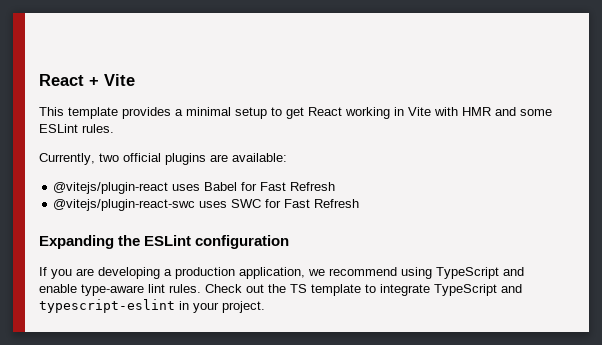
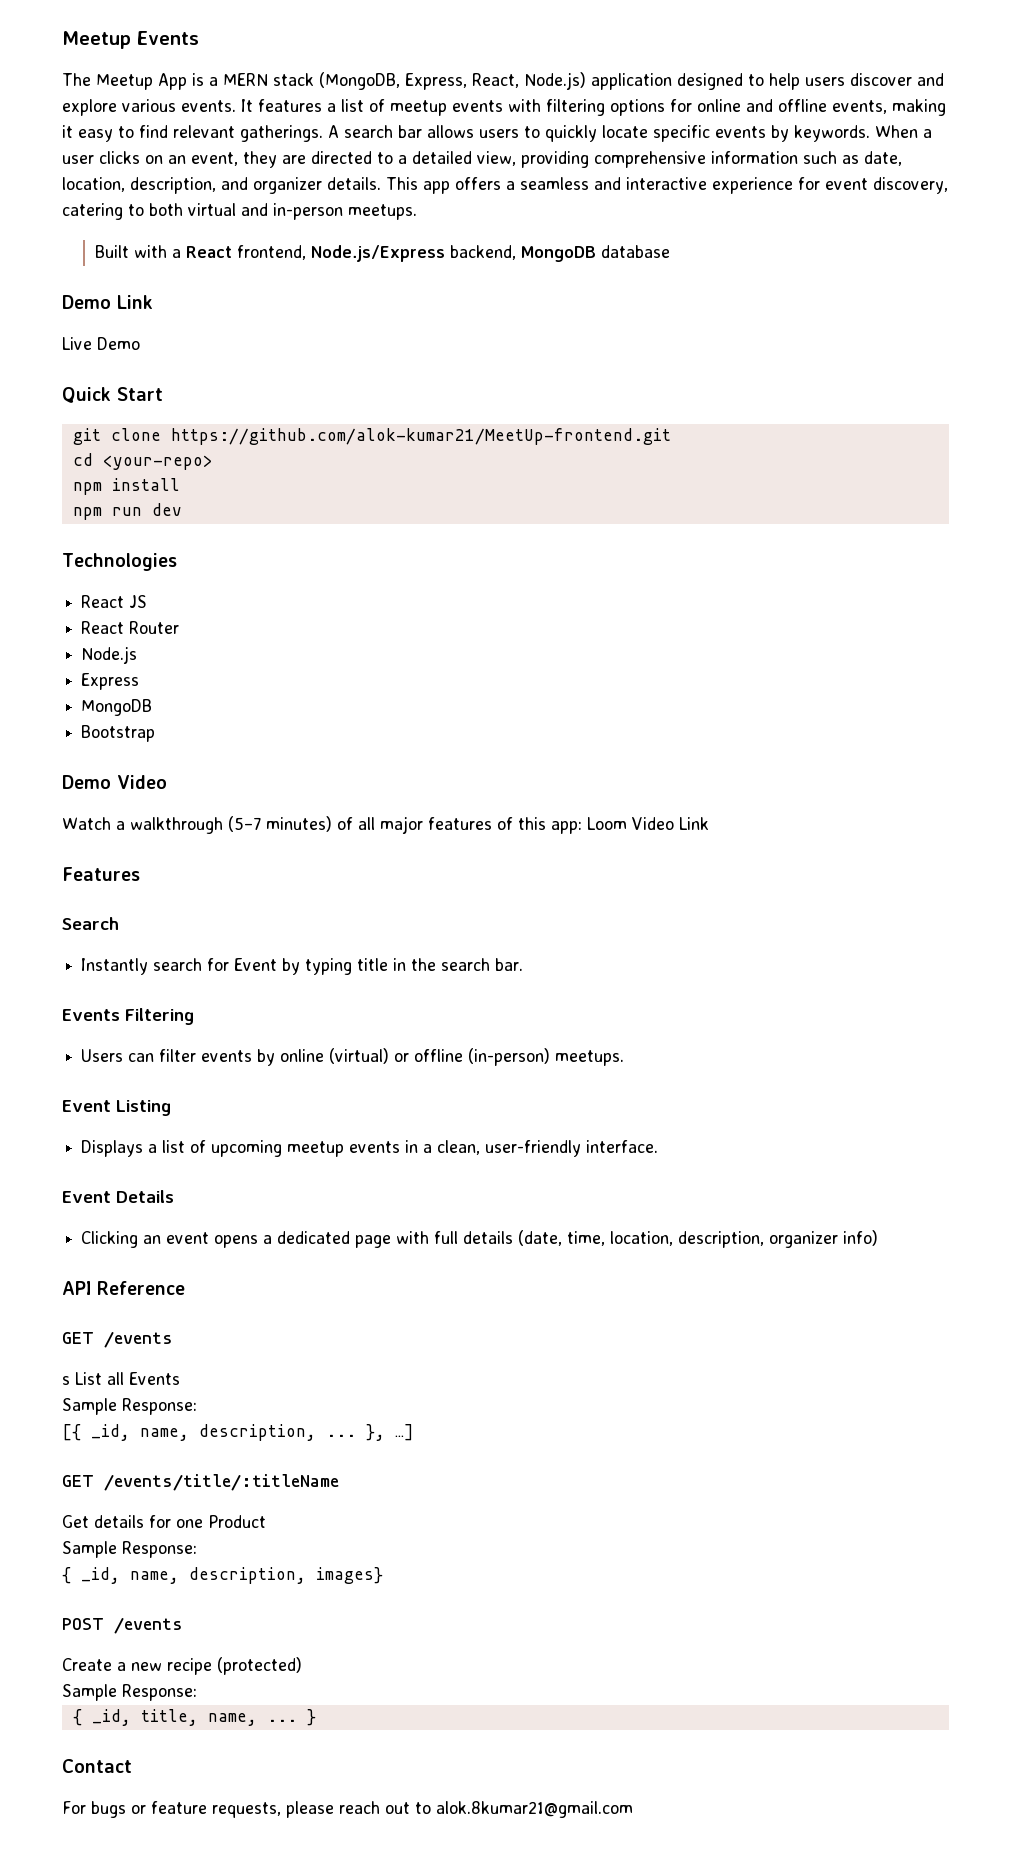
- React + Vite
- This template provides a minimal setup to get React working in Vite with HMR and some ESLint rules.
- Currently, two official plugins are available:
- @vitejs/plugin-react uses Babel for Fast Refresh
- @vitejs/plugin-react-swc uses SWC for Fast Refresh
- Expanding the ESLint configuration
- If you are developing a production application, we recommend using TypeScript and enable type-aware lint rules. Check out the TS template to integrate TypeScript and typescript-eslint in your project.
+ Meetup Events
+ The Meetup App is a MERN stack (MongoDB, Express, React, Node.js) application designed to help users discover and explore various events. It features a list of meetup events with filtering options for online and offline events, making it easy to find relevant gatherings. A search bar allows users to quickly locate specific events by keywords. When a user clicks on an event, they are directed to a detailed view, providing comprehensive information such as date, location, description, and organizer details. This app offers a seamless and interactive experience for event discovery, catering to both virtual and in-person meetups.
+ Built with a React frontend, Node.js/Express backend, MongoDB database
+ Demo Link
+ Live Demo
+ Quick Start
+ git clone https://github.com/alok-kumar21/MeetUp-frontend.git
+ cd <your-repo>
+ npm install
+ npm run dev
+ Technologies
+ React JS
+ React Router
+ Node.js
+ Express
+ MongoDB
+ Bootstrap
+ Demo Video
+ Watch a walkthrough (5–7 minutes) of all major features of this app: Loom Video Link
+ Features
+ Search
+ Instantly search for Event by typing title in the search bar.
+ Events Filtering
+ Users can filter events by online (virtual) or offline (in-person) meetups.
+ Event Listing
+ Displays a list of upcoming meetup events in a clean, user-friendly interface.
+ Event Details
+ Clicking an event opens a dedicated page with full details (date, time, location, description, organizer info)
+ API Reference
+ GET /events
+ s List all Events
+ Sample Response:
+ [{ _id, name, description, ... }, …]
+ GET /events/title/:titleName
+ Get details for one Product
+ Sample Response:
+ { _id, name, description, images}
+ POST /events
+ Create a new recipe (protected)
+ Sample Response:
+ { _id, title, name, ... }
+ Contact
+ For bugs or feature requests, please reach out to alok.8kumar21@gmail.com

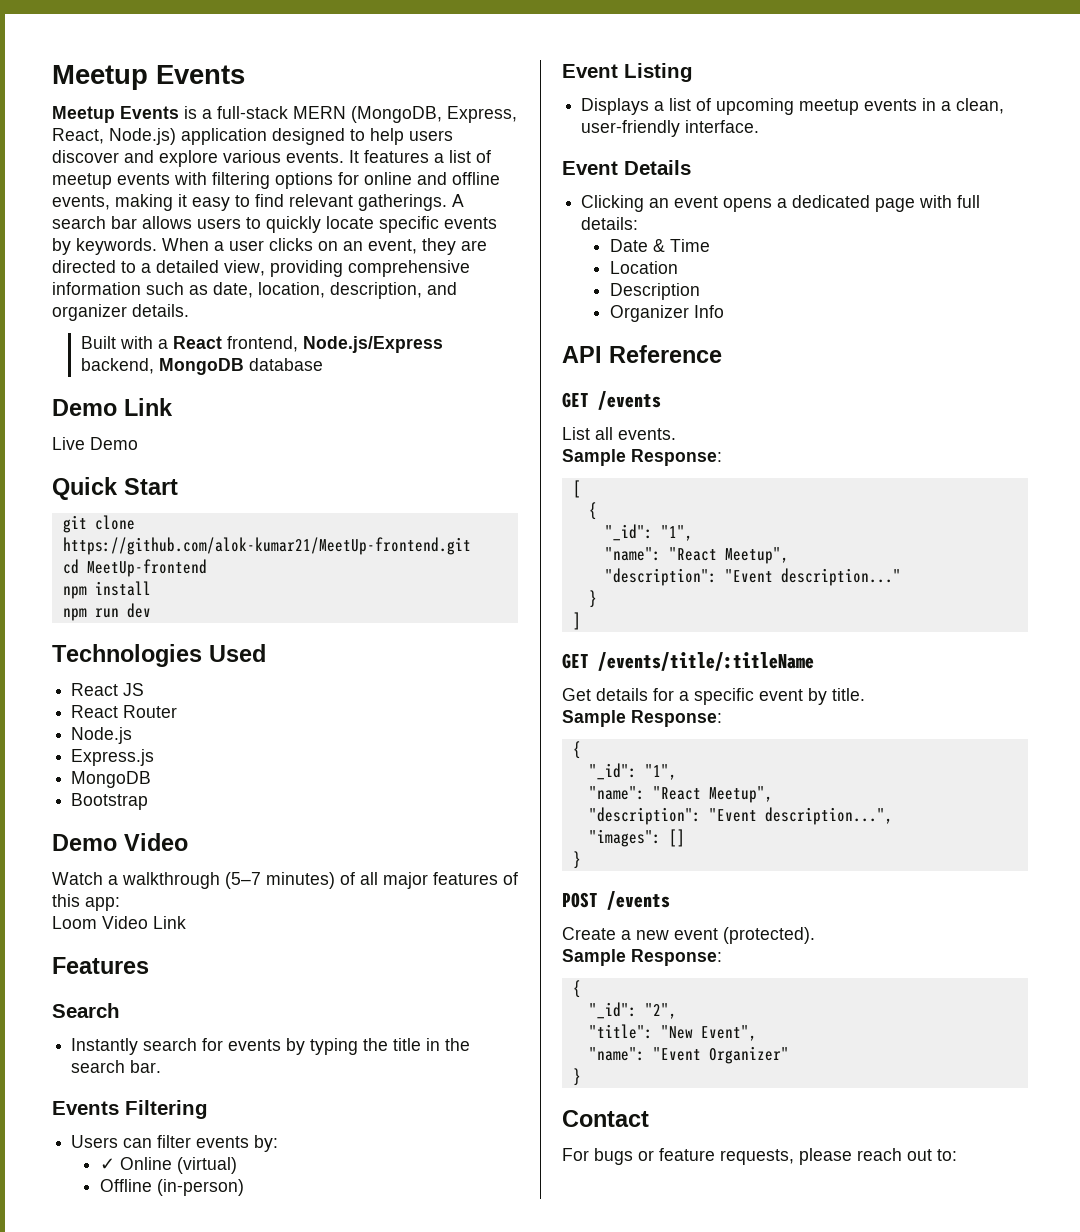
- The Meetup App is a MERN stack (MongoDB, Express, React, Node.js) application designed to help users discover and explore various events.
+ Meetup Events is a full-stack MERN (MongoDB, Express, React, Node.js) application designed to help users discover and explore various events.
- This app offers a seamless and interactive experience for event discovery, catering to both virtual and in-person meetups.
- cd <your-repo>
+ cd MeetUp-frontend
- Technologies
+ Technologies Used
- Express
+ Express.js
- Watch a walkthrough (5–7 minutes) of all major features of this app: Loom Video Link
+ Watch a walkthrough (5–7 minutes) of all major features of this app:
+ Loom Video Link
- Instantly search for Event by typing title in the search bar.
+ Instantly search for events by typing the title in the search bar.
- Users can filter events by online (virtual) or offline (in-person) meetups.
+ Users can filter events by:
+ ✓ Online (virtual)
+ Offline (in-person)
- Clicking an event opens a dedicated page with full details (date, time, location, description, organizer info)
+ Clicking an event opens a dedicated page with full details:
+ Date & Time
+ Location
+ Description
+ Organizer Info
- s List all Events
+ List all events.
  Sample Response:
- [{ _id, name, description, ... }, …]
+ [
+ {
+ "_id": "1",
+ "name": "React Meetup",
+ "description": "Event description..."
+ }
+ ]
- Get details for one Product
+ Get details for a specific event by title.
  Sample Response:
- { _id, name, description, images}
+ {
+ "_id": "1",
+ "name": "React Meetup",
+ "description": "Event description...",
+ "images": []
+ }
- Create a new recipe (protected)
+ Create a new event (protected).
  Sample Response:
- { _id, title, name, ... }
+ {
+ "_id": "2",
+ "title": "New Event",
+ "name": "Event Organizer"
+ }
- For bugs or feature requests, please reach out to alok.8kumar21@gmail.com
+ For bugs or feature requests, please reach out to:

